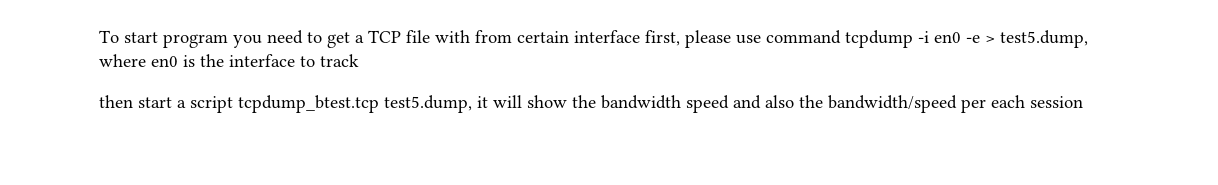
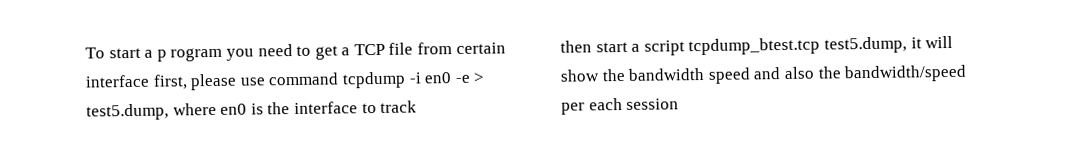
- To start program you need to get a TCP file with from certain interface first, please use command tcpdump -i en0 -e > test5.dump, where en0 is the interface to track
+ To start a p rogram you need to get a TCP file from certain interface first, please use command tcpdump -i en0 -e > test5.dump, where en0 is the interface to track

